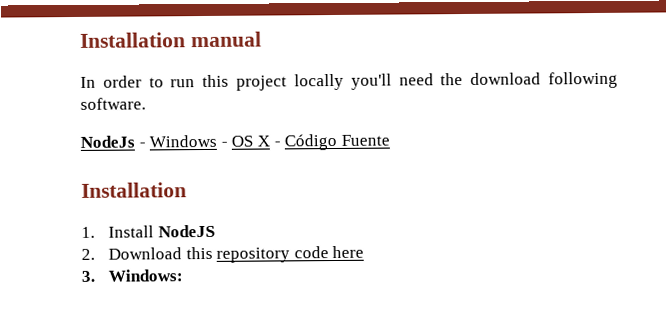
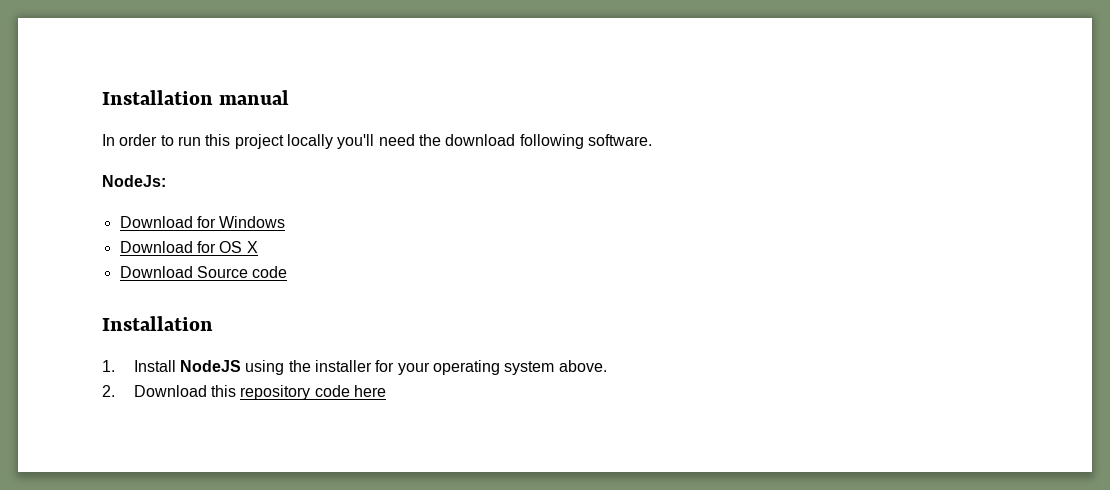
- NodeJs - Windows - OS X - Código Fuente
+ NodeJs:
+ Download for Windows
+ Download for OS X
+ Download Source code
- 1. Install NodeJS
+ 1. Install NodeJS using the installer for your operating system above.
- 3. Windows:

